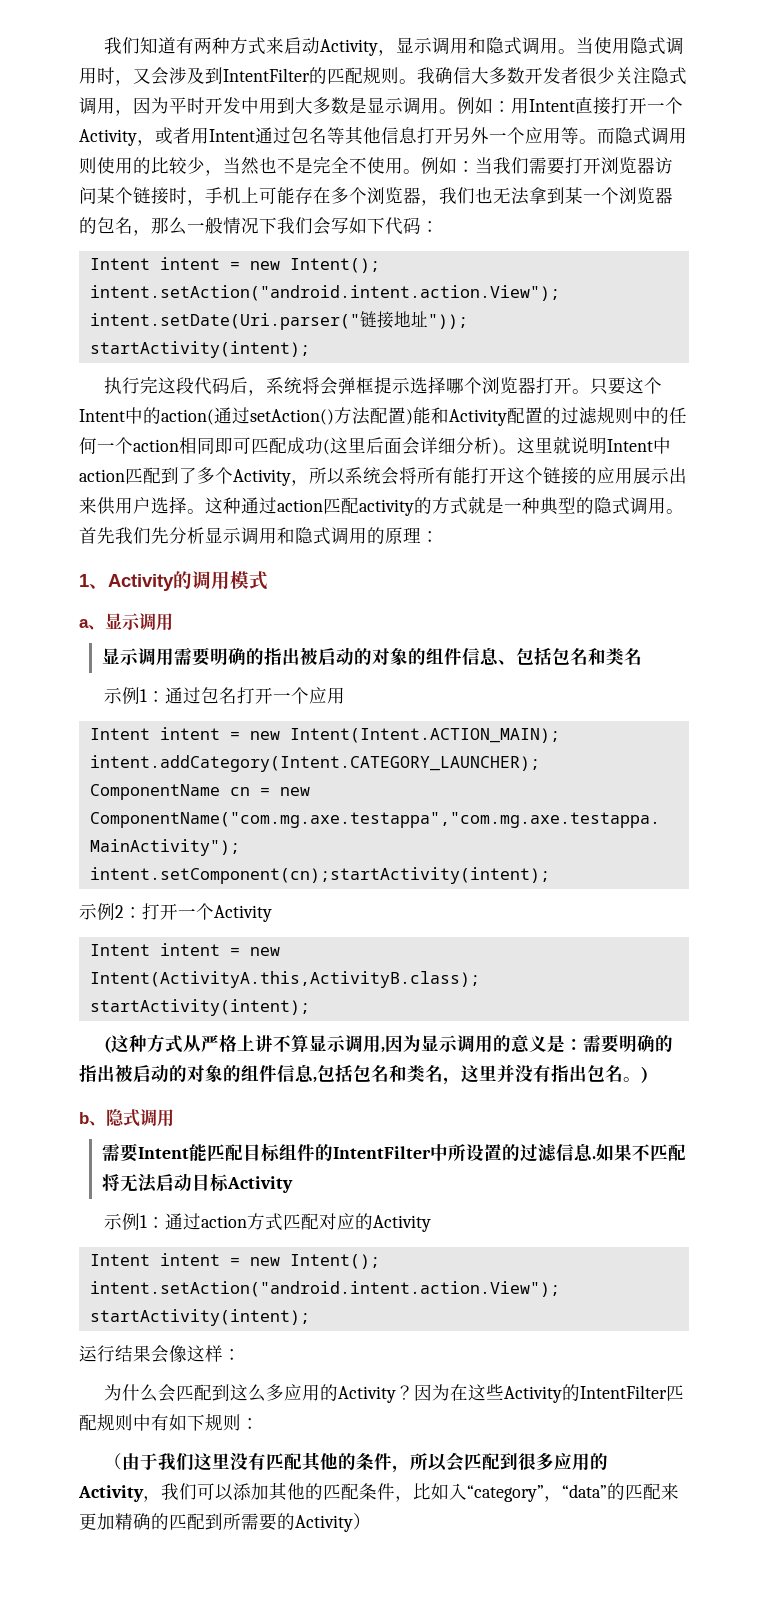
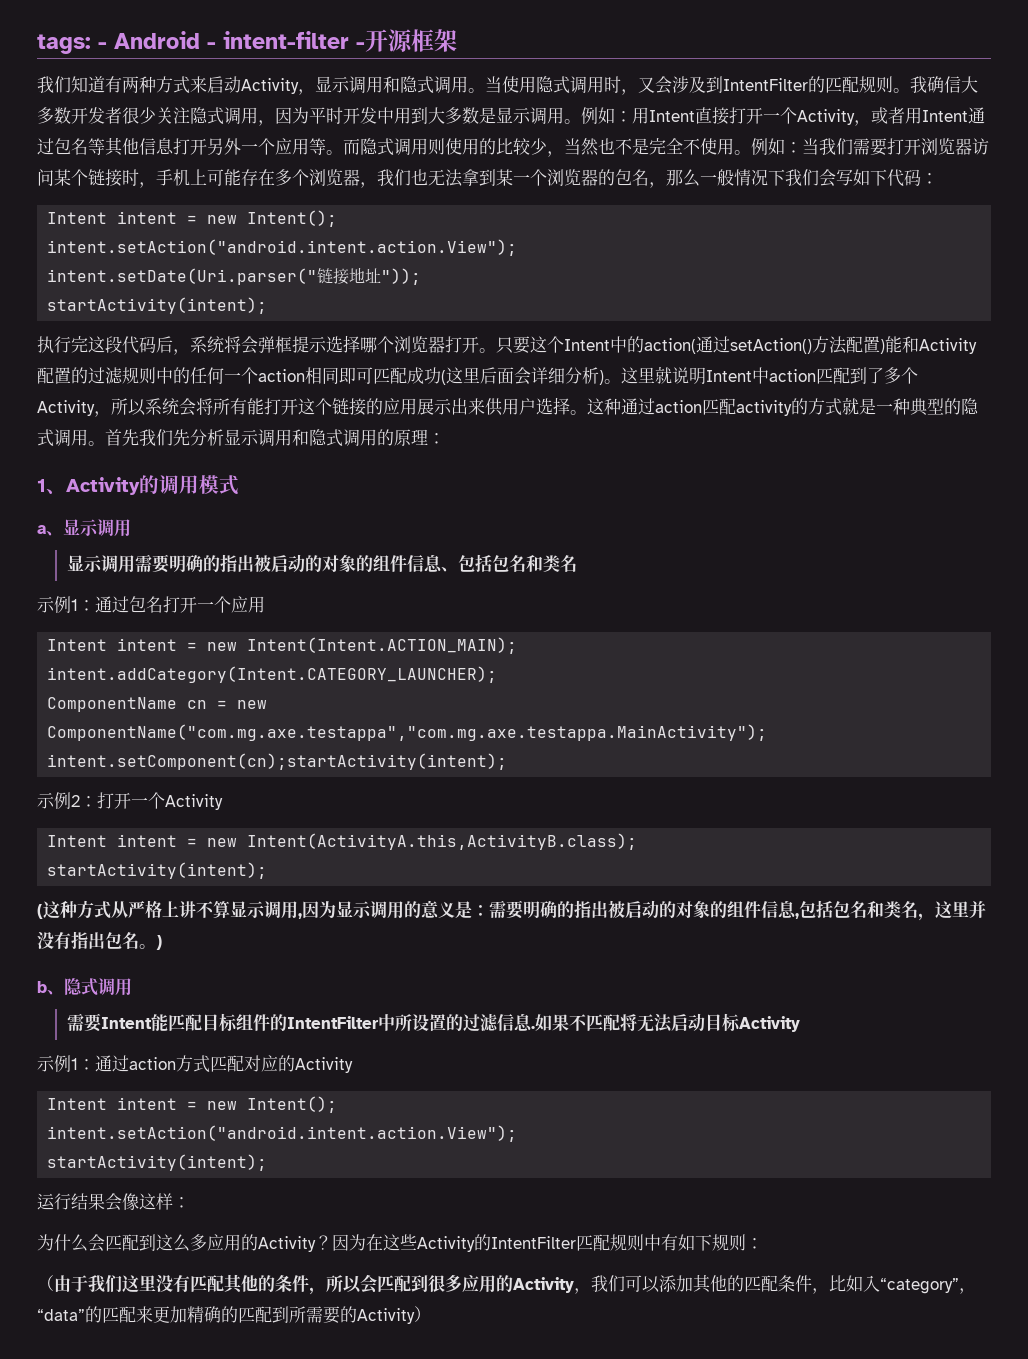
+ tags: - Android - intent-filter -开源框架

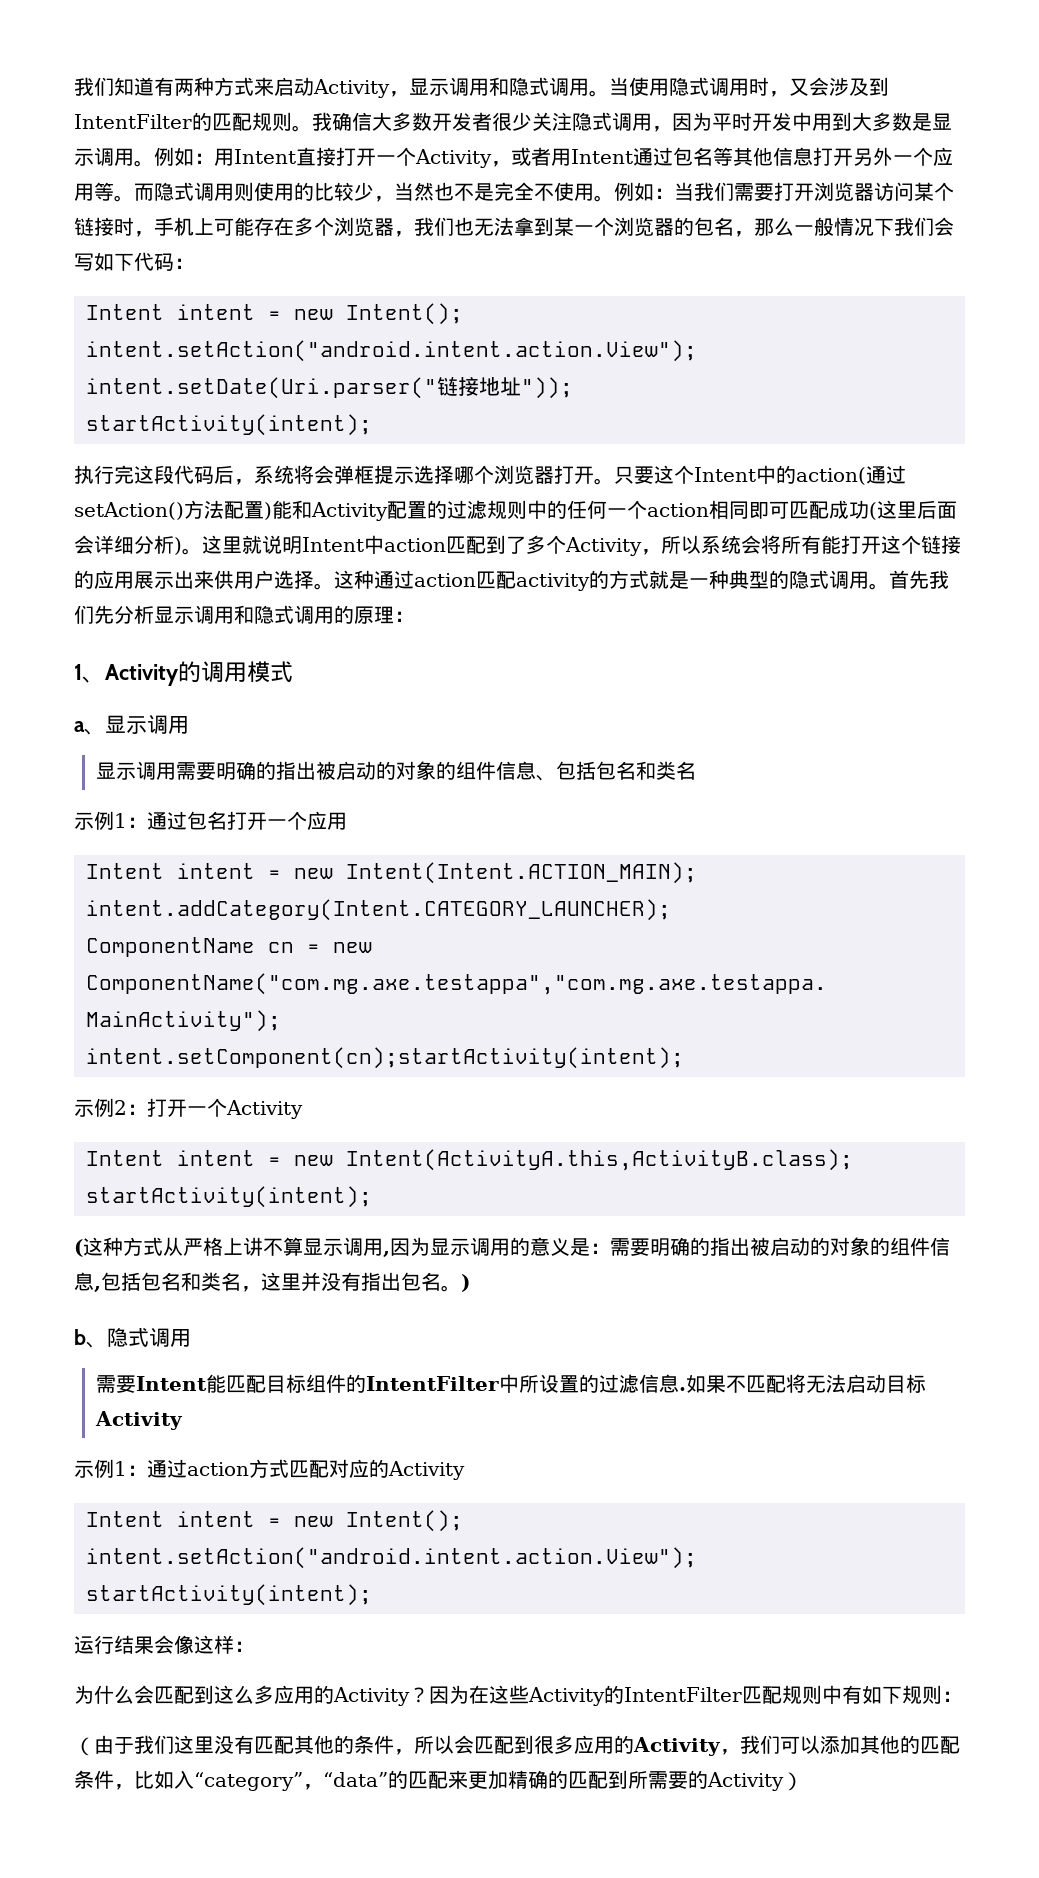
- tags: - Android - intent-filter -开源框架

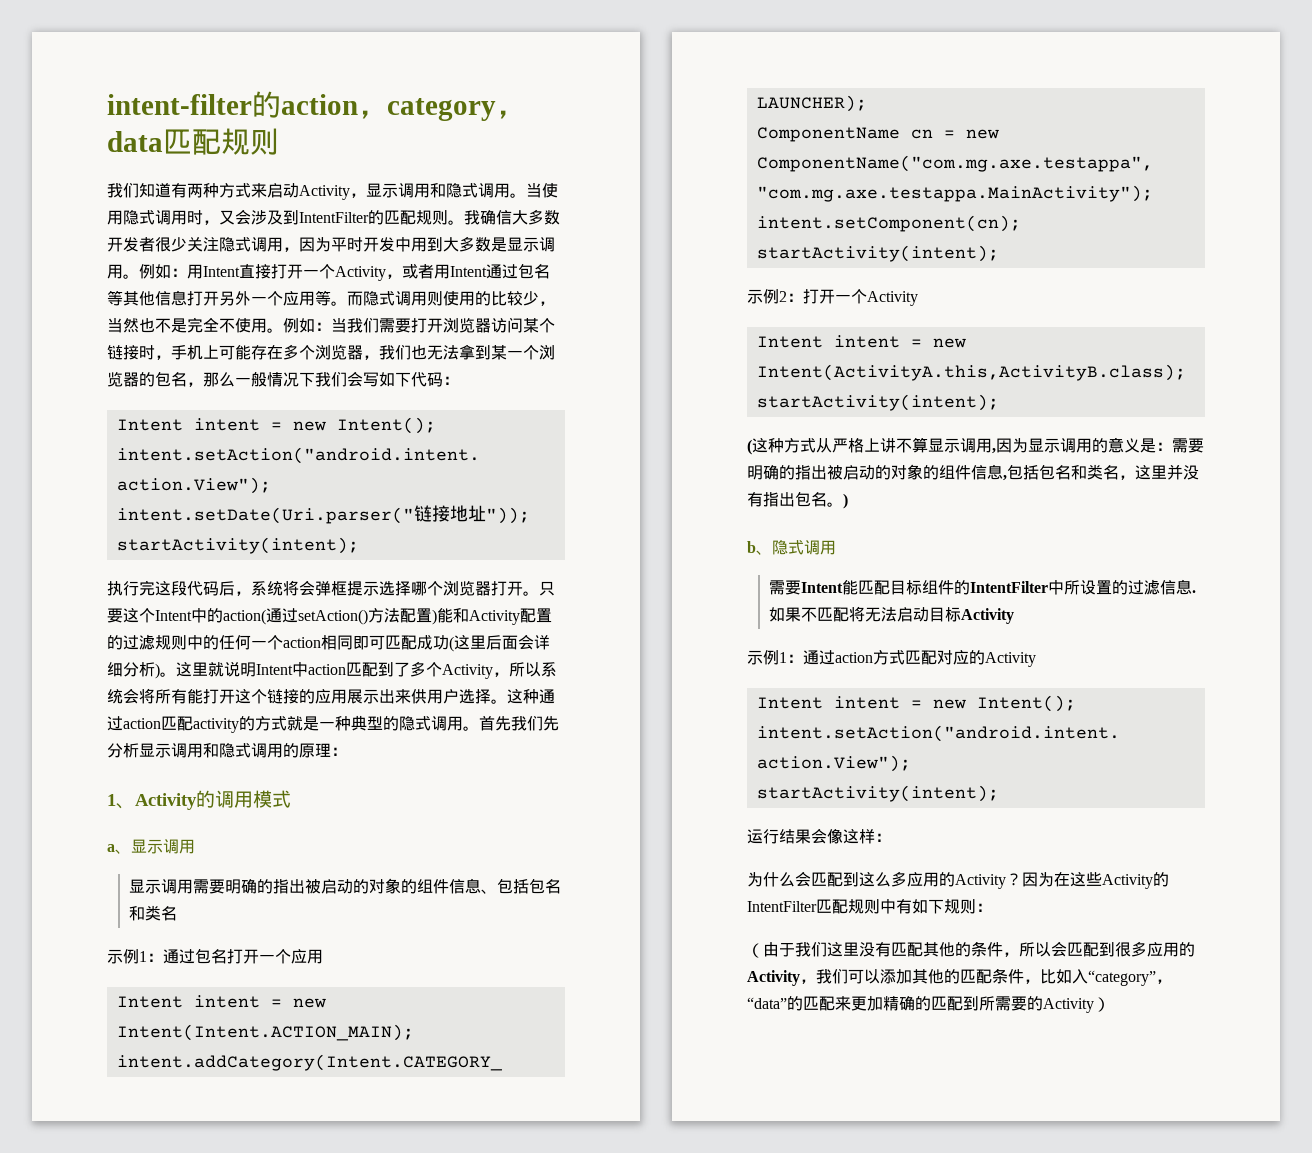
+ intent-filter的action，category，data匹配规则

